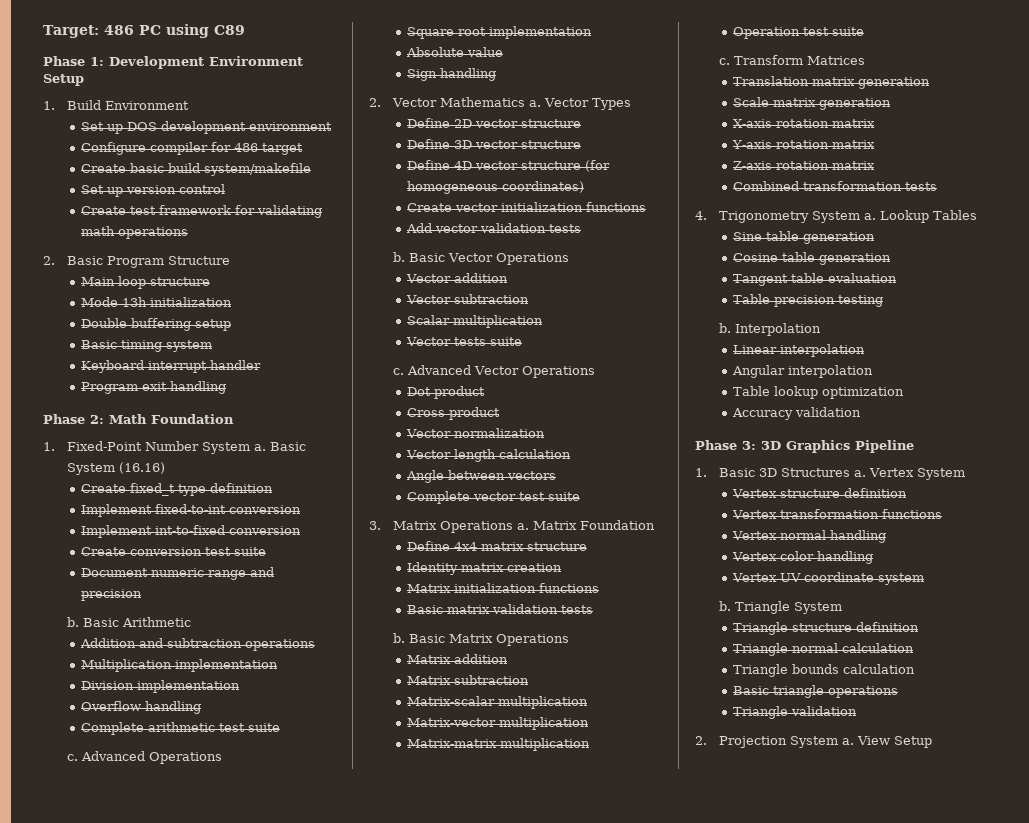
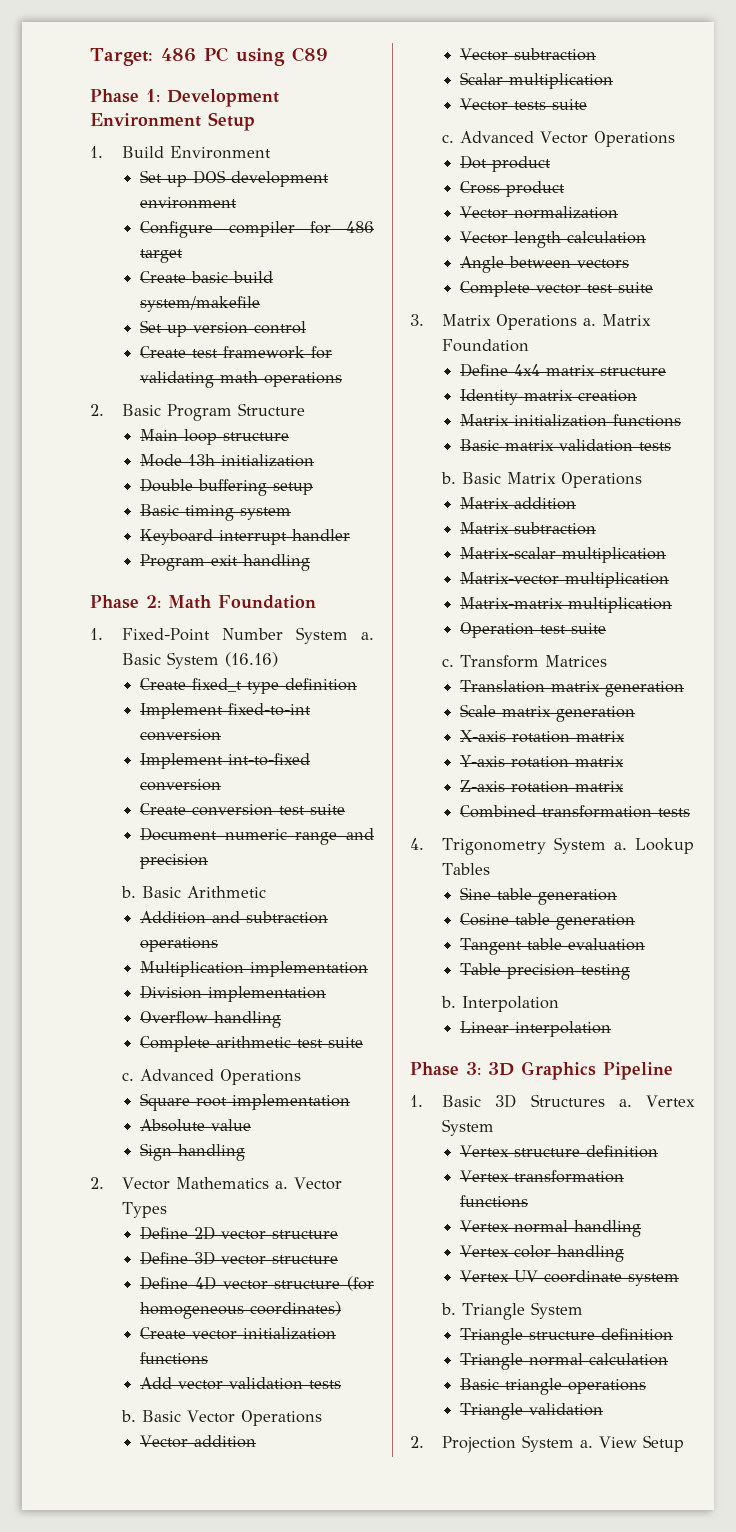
- Angular interpolation
- Table lookup optimization
- Accuracy validation
- Triangle bounds calculation

